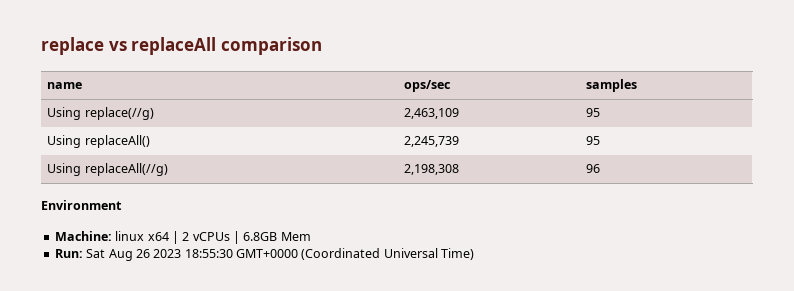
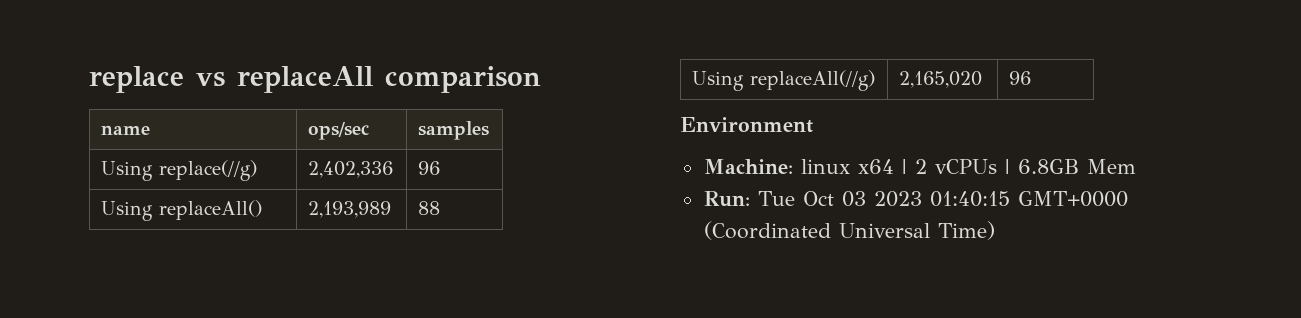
- Using replace(//g) | 2,463,109 | 95
+ Using replace(//g) | 2,402,336 | 96
- Using replaceAll() | 2,245,739 | 95
+ Using replaceAll() | 2,193,989 | 88
- Using replaceAll(//g) | 2,198,308 | 96
+ Using replaceAll(//g) | 2,165,020 | 96
- Run: Sat Aug 26 2023 18:55:30 GMT+0000 (Coordinated Universal Time)
+ Run: Tue Oct 03 2023 01:40:15 GMT+0000 (Coordinated Universal Time)

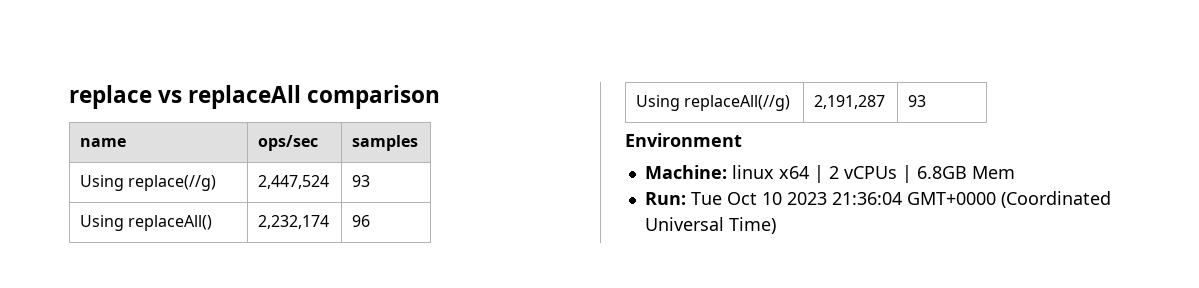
- Using replace(//g) | 2,402,336 | 96
- Using replaceAll() | 2,193,989 | 88
+ Using replace(//g) | 2,447,524 | 93
+ Using replaceAll() | 2,232,174 | 96
- Using replaceAll(//g) | 2,165,020 | 96
+ Using replaceAll(//g) | 2,191,287 | 93
- Run: Tue Oct 03 2023 01:40:15 GMT+0000 (Coordinated Universal Time)
+ Run: Tue Oct 10 2023 21:36:04 GMT+0000 (Coordinated Universal Time)

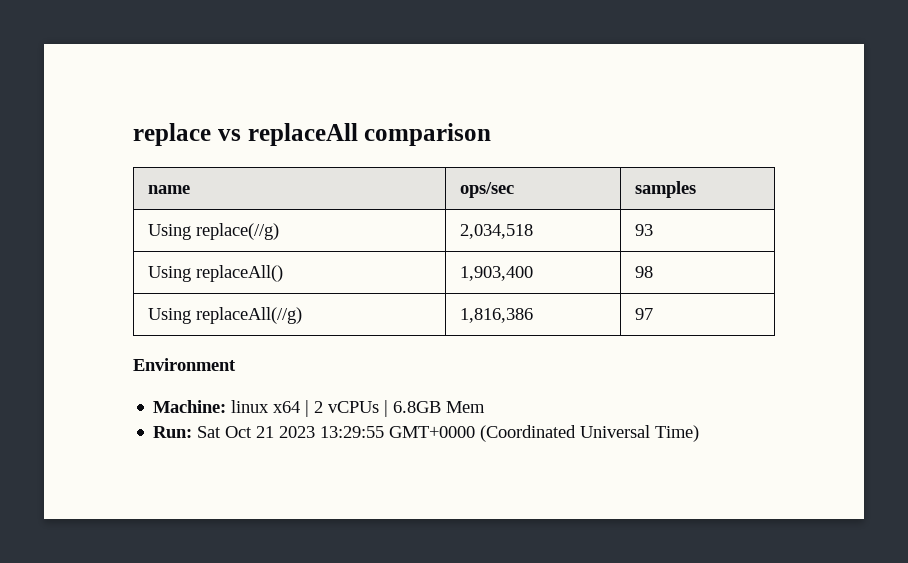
- Using replace(//g) | 2,447,524 | 93
+ Using replace(//g) | 2,034,518 | 93
- Using replaceAll() | 2,232,174 | 96
+ Using replaceAll() | 1,903,400 | 98
- Using replaceAll(//g) | 2,191,287 | 93
+ Using replaceAll(//g) | 1,816,386 | 97
- Run: Tue Oct 10 2023 21:36:04 GMT+0000 (Coordinated Universal Time)
+ Run: Sat Oct 21 2023 13:29:55 GMT+0000 (Coordinated Universal Time)

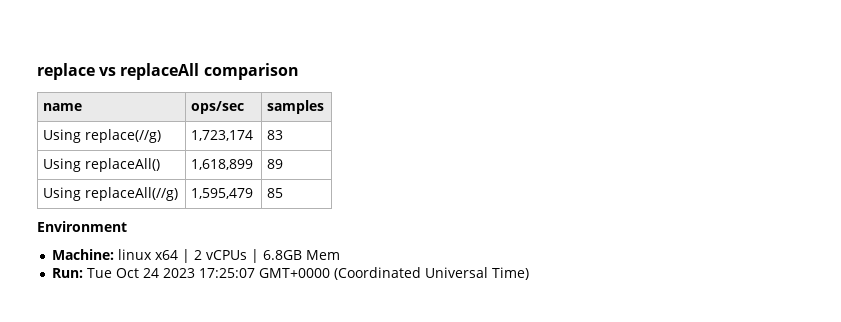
- Using replace(//g) | 2,034,518 | 93
+ Using replace(//g) | 1,723,174 | 83
- Using replaceAll() | 1,903,400 | 98
+ Using replaceAll() | 1,618,899 | 89
- Using replaceAll(//g) | 1,816,386 | 97
+ Using replaceAll(//g) | 1,595,479 | 85
- Run: Sat Oct 21 2023 13:29:55 GMT+0000 (Coordinated Universal Time)
+ Run: Tue Oct 24 2023 17:25:07 GMT+0000 (Coordinated Universal Time)

